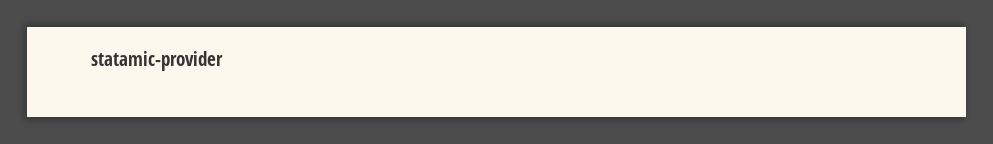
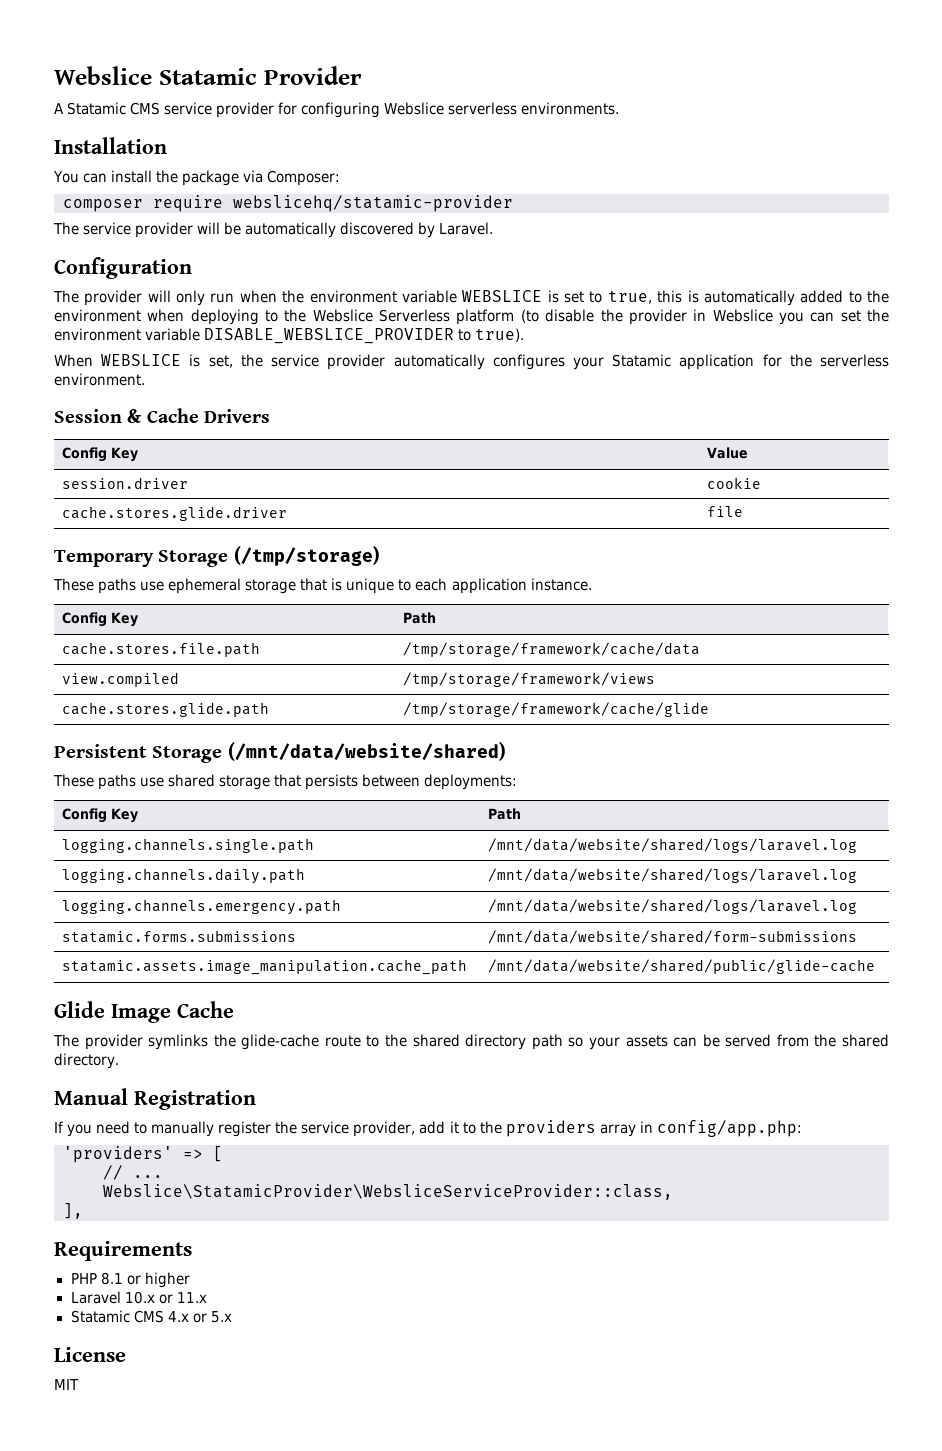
- statamic-provider
+ Webslice Statamic Provider
+ A Statamic CMS service provider for configuring Webslice serverless environments.
+ Installation
+ You can install the package via Composer:
+ composer require webslicehq/statamic-provider
+ The service provider will be automatically discovered by Laravel.
+ Configuration
+ The provider will only run when the environment variable WEBSLICE is set to true, this is automatically added to the environment when deploying to the Webslice Serverless platform (to disable the provider in Webslice you can set the environment variable DISABLE_WEBSLICE_PROVIDER to true).
+ When WEBSLICE is set, the service provider automatically configures your Statamic application for the serverless environment.
+ Session & Cache Drivers
+ Config Key | Value
+ session.driver | cookie
+ cache.stores.glide.driver | file
+ Temporary Storage (/tmp/storage)
+ These paths use ephemeral storage that is unique to each application instance.
+ Config Key | Path
+ cache.stores.file.path | /tmp/storage/framework/cache/data
+ view.compiled | /tmp/storage/framework/views
+ cache.stores.glide.path | /tmp/storage/framework/cache/glide
+ Persistent Storage (/mnt/data/website/shared)
+ These paths use shared storage that persists between deployments:
+ Config Key | Path
+ logging.channels.single.path | /mnt/data/website/shared/logs/laravel.log
+ logging.channels.daily.path | /mnt/data/website/shared/logs/laravel.log
+ logging.channels.emergency.path | /mnt/data/website/shared/logs/laravel.log
+ statamic.forms.submissions | /mnt/data/website/shared/form-submissions
+ statamic.assets.image_manipulation.cache_path | /mnt/data/website/shared/public/glide-cache
+ Glide Image Cache
+ The provider symlinks the glide-cache route to the shared directory path so your assets can be served from the shared directory.
+ Manual Registration
+ If you need to manually register the service provider, add it to the providers array in config/app.php:
+ 'providers' => [
+ // ...
+ Webslice\StatamicProvider\WebsliceServiceProvider::class,
+ ],
+ Requirements
+ PHP 8.1 or higher
+ Laravel 10.x or 11.x
+ Statamic CMS 4.x or 5.x
+ License
+ MIT

